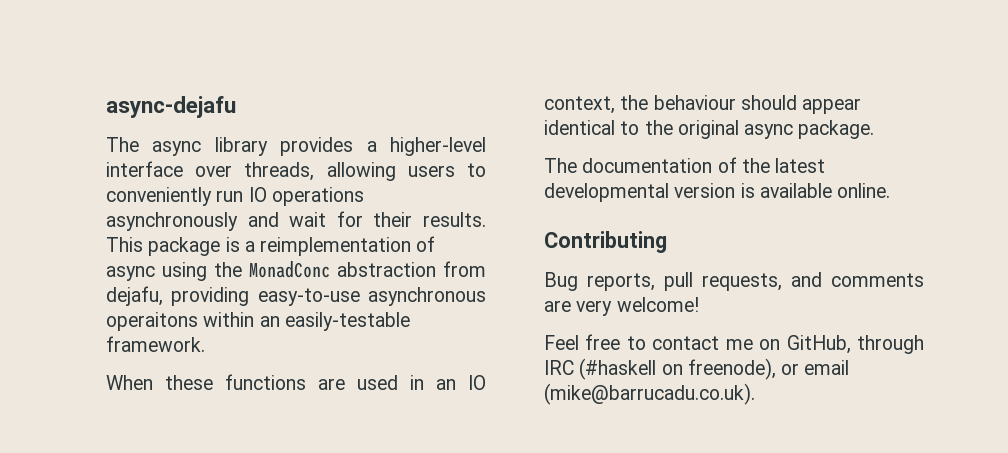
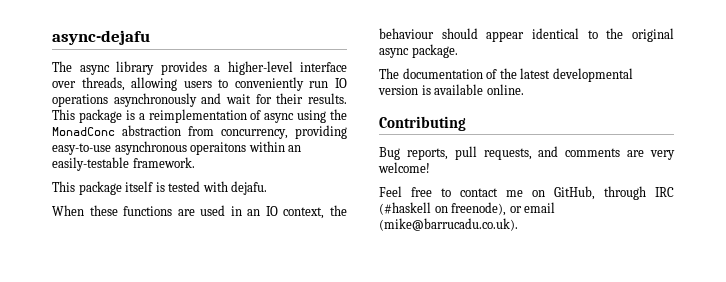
- This package is a reimplementation of async using the MonadConc abstraction from dejafu, providing easy-to-use asynchronous operaitons within an easily-testable framework.
+ This package is a reimplementation of async using the MonadConc abstraction from concurrency, providing easy-to-use asynchronous operaitons within an easily-testable framework.
+ This package itself is tested with dejafu.

